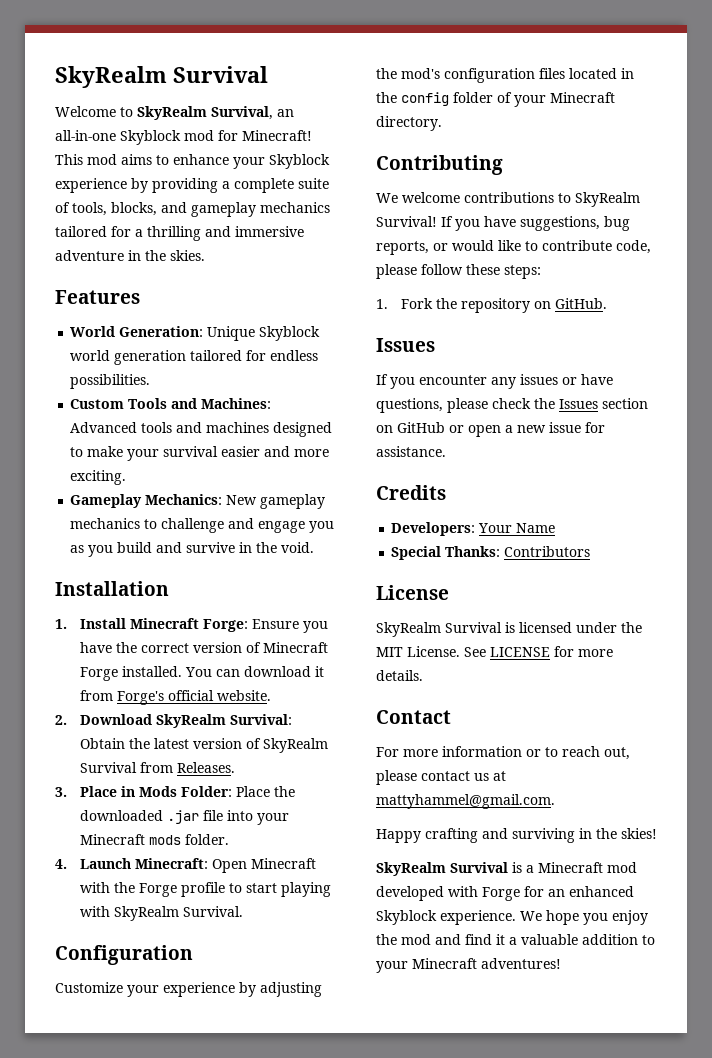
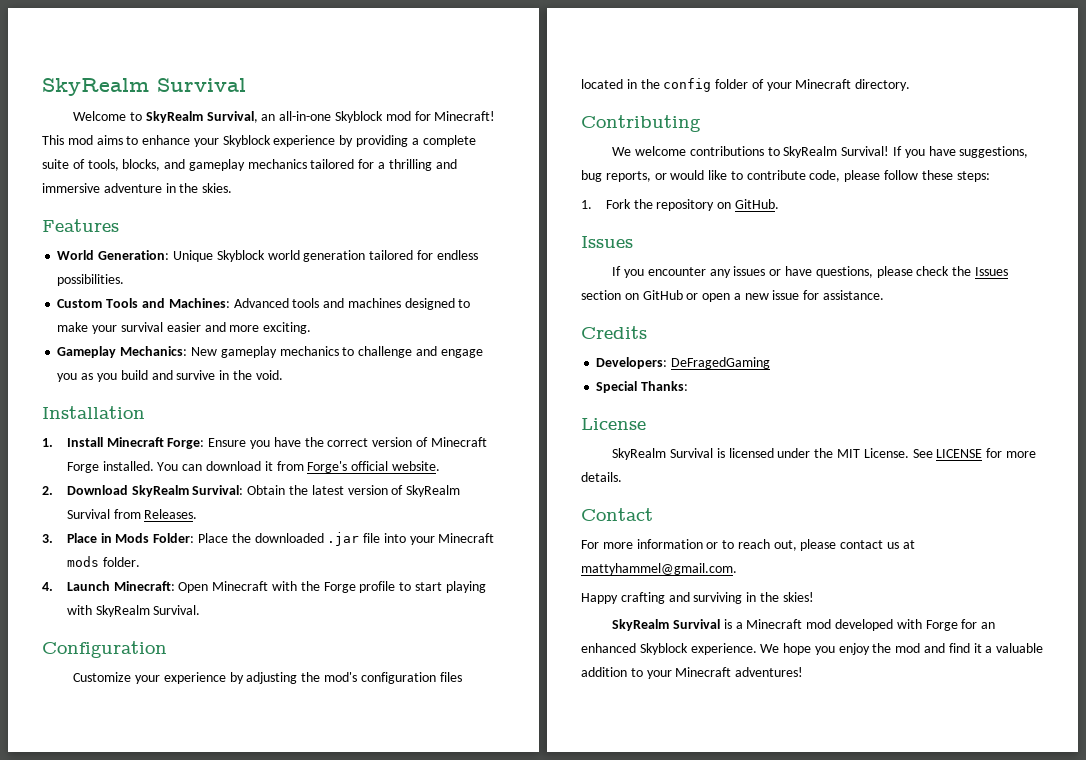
- Developers: Your Name
+ Developers: DeFragedGaming
- Special Thanks: Contributors
+ Special Thanks:

